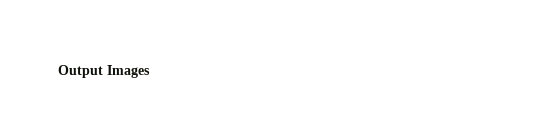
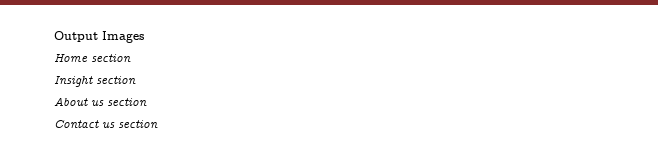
+ Home section
+ Insight section
+ About us section
+ Contact us section

